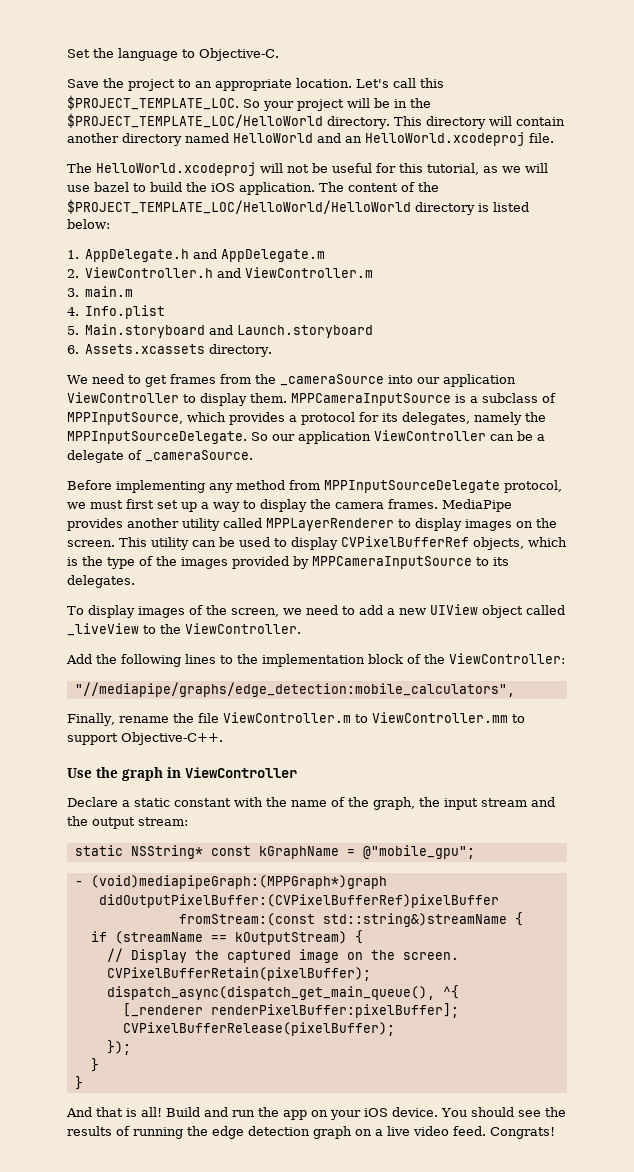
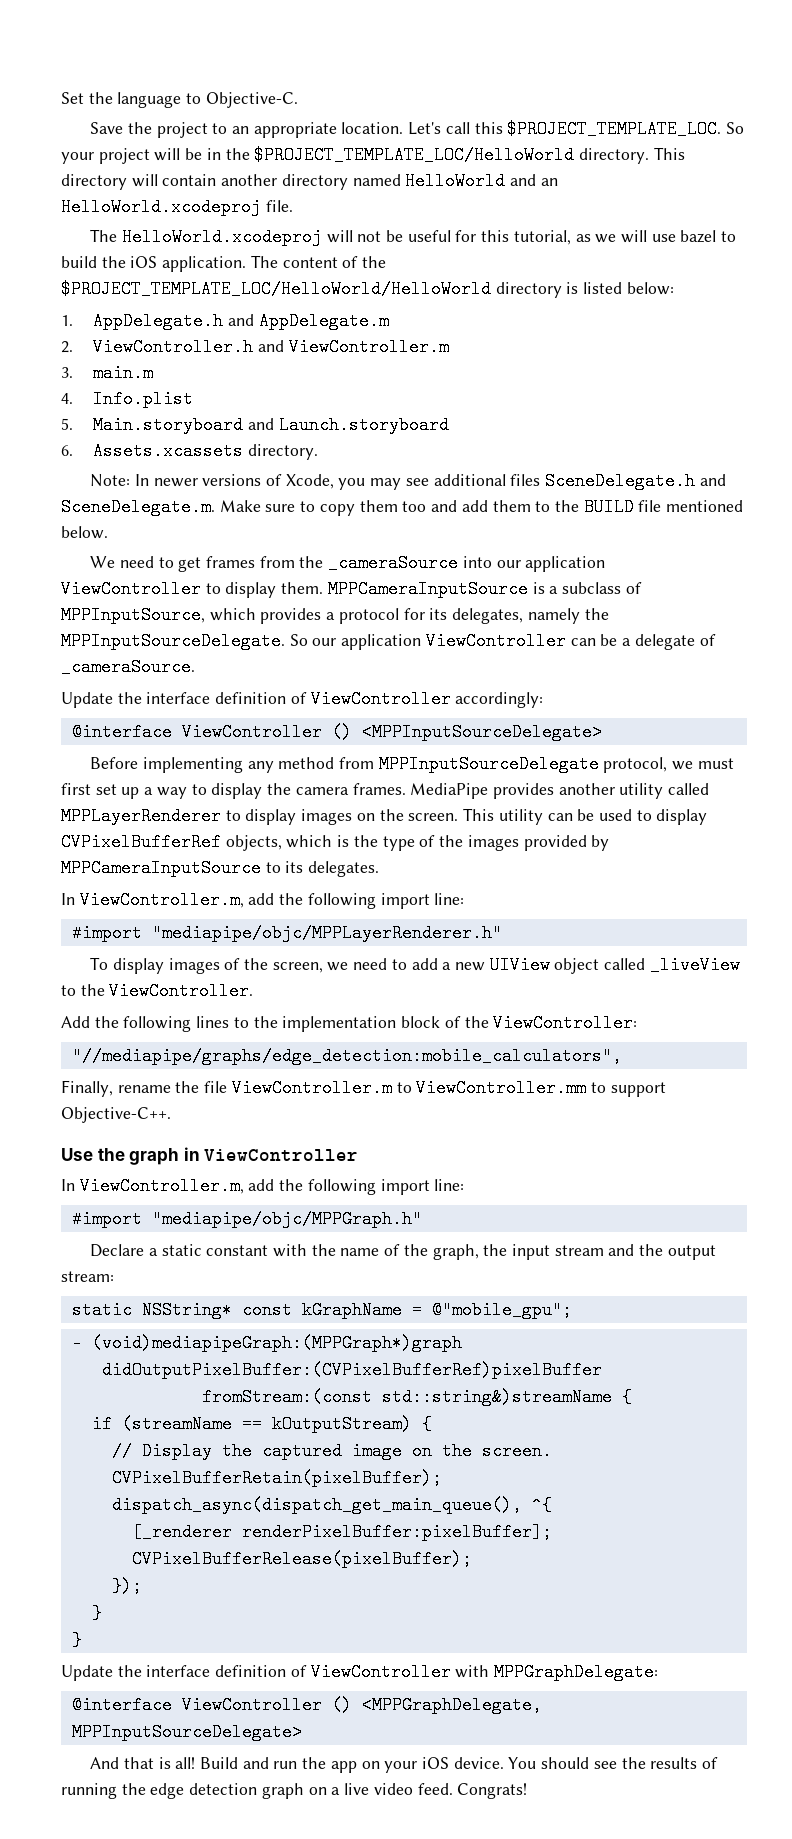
+ Note: In newer versions of Xcode, you may see additional files SceneDelegate.h and SceneDelegate.m. Make sure to copy them too and add them to the BUILD file mentioned below.
+ Update the interface definition of ViewController accordingly:
+ @interface ViewController () <MPPInputSourceDelegate>
  This utility can be used to display CVPixelBufferRef objects, which is the type of the images provided by MPPCameraInputSource to its delegates.
+ In ViewController.m, add the following import line:
+ #import "mediapipe/objc/MPPLayerRenderer.h"
  Use the graph in ViewController
+ In ViewController.m, add the following import line:
+ #import "mediapipe/objc/MPPGraph.h"
+ Update the interface definition of ViewController with MPPGraphDelegate:
+ @interface ViewController () <MPPGraphDelegate, MPPInputSourceDelegate>

